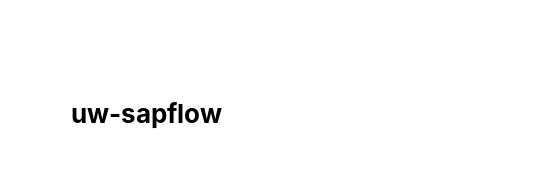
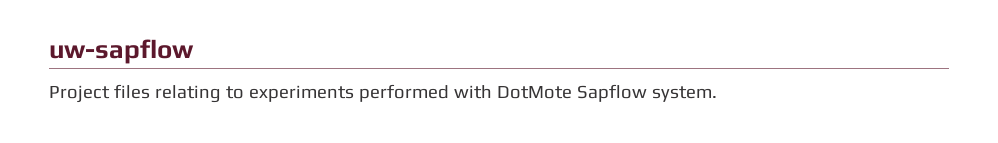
+ Project files relating to experiments performed with DotMote Sapflow system.

